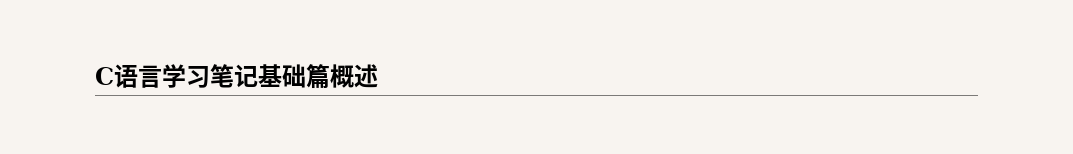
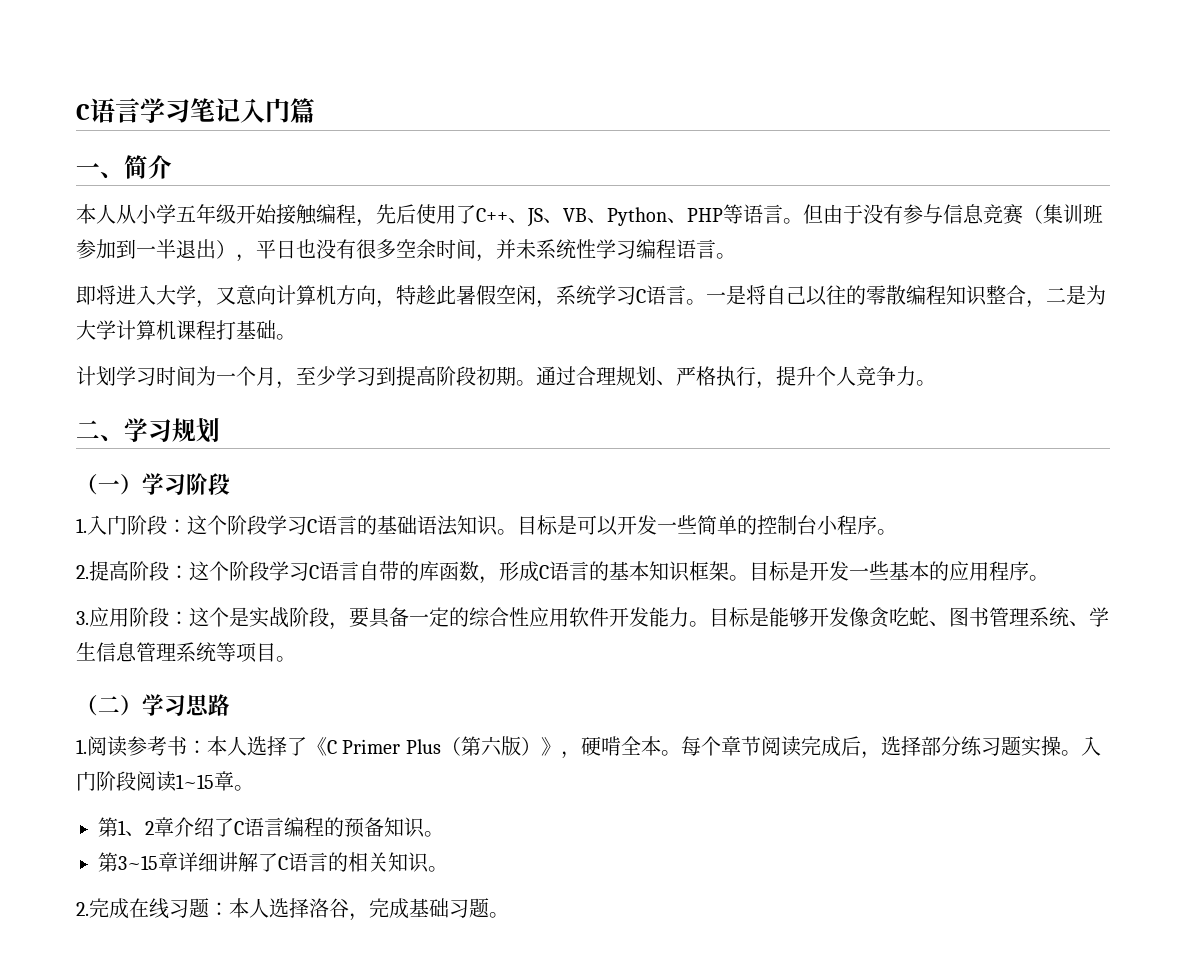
- C语言学习笔记基础篇概述
+ C语言学习笔记入门篇
+ 一、简介
+ 本人从小学五年级开始接触编程，先后使用了C++、JS、VB、Python、PHP等语言。但由于没有参与信息竞赛（集训班参加到一半退出），平日也没有很多空余时间，并未系统性学习编程语言。
+ 即将进入大学，又意向计算机方向，特趁此暑假空闲，系统学习C语言。一是将自己以往的零散编程知识整合，二是为大学计算机课程打基础。
+ 计划学习时间为一个月，至少学习到提高阶段初期。通过合理规划、严格执行，提升个人竞争力。
+ 二、学习规划
+ （一）学习阶段
+ 1.入门阶段：这个阶段学习C语言的基础语法知识。目标是可以开发一些简单的控制台小程序。
+ 2.提高阶段：这个阶段学习C语言自带的库函数，形成C语言的基本知识框架。目标是开发一些基本的应用程序。
+ 3.应用阶段：这个是实战阶段，要具备一定的综合性应用软件开发能力。目标是能够开发像贪吃蛇、图书管理系统、学生信息管理系统等项目。
+ （二）学习思路
+ 1.阅读参考书：本人选择了《C Primer Plus（第六版）》，硬啃全本。每个章节阅读完成后，选择部分练习题实操。入门阶段阅读1~15章。
+ 第1、2章介绍了C语言编程的预备知识。
+ 第3~15章详细讲解了C语言的相关知识。
+ 2.完成在线习题：本人选择洛谷，完成基础习题。

